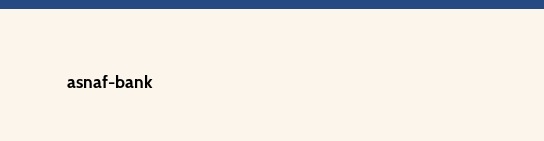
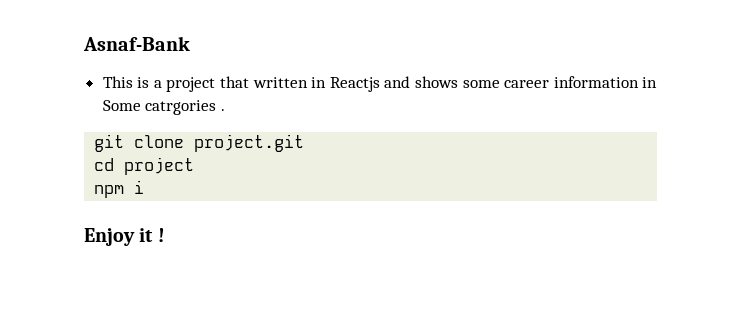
- asnaf-bank
+ Asnaf-Bank
+ This is a project that written in Reactjs and shows some career information in Some catrgories .
+ git clone project.git
+ cd project
+ npm i
+ Enjoy it !

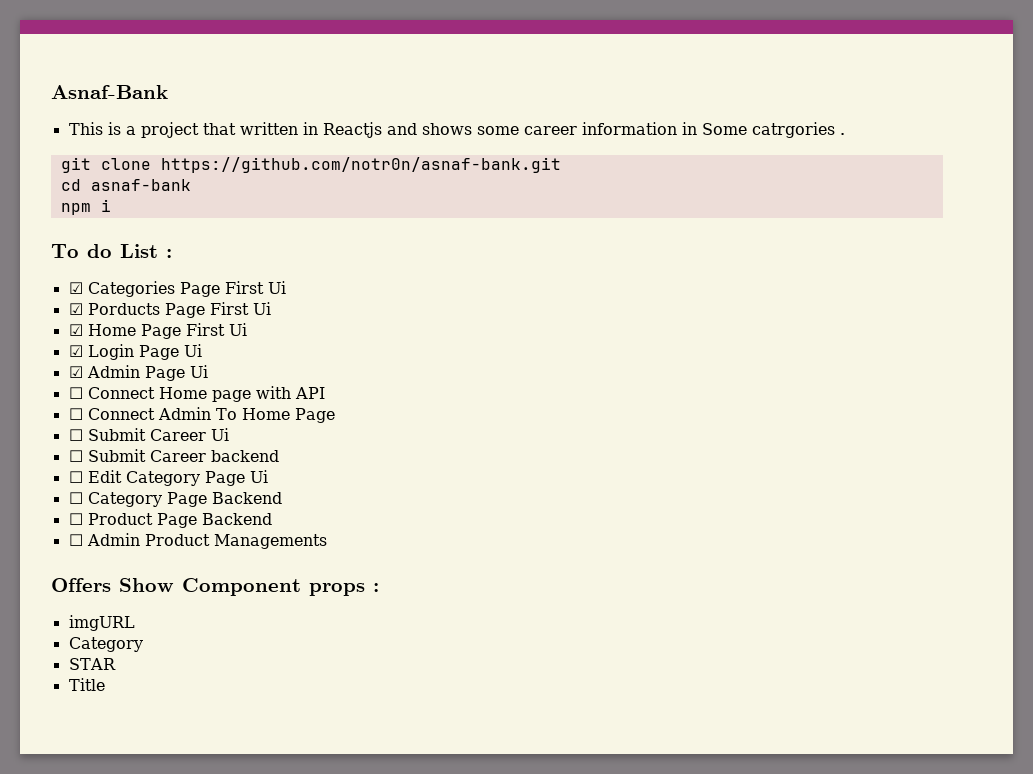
- git clone project.git
+ git clone https://github.com/notr0n/asnaf-bank.git
- cd project
+ cd asnaf-bank
- Enjoy it !
+ To do List :
+ ☑ Categories Page First Ui
+ ☑ Porducts Page First Ui
+ ☑ Home Page First Ui
+ ☑ Login Page Ui
+ ☑ Admin Page Ui
+ ☐ Connect Home page with API
+ ☐ Connect Admin To Home Page
+ ☐ Submit Career Ui
+ ☐ Submit Career backend
+ ☐ Edit Category Page Ui
+ ☐ Category Page Backend
+ ☐ Product Page Backend
+ ☐ Admin Product Managements
+ Offers Show Component props :
+ imgURL
+ Category
+ STAR
+ Title

